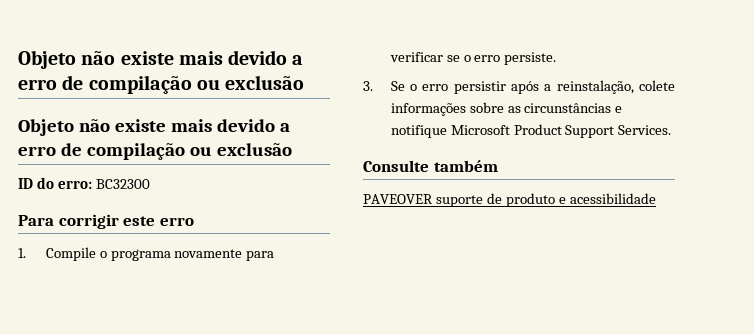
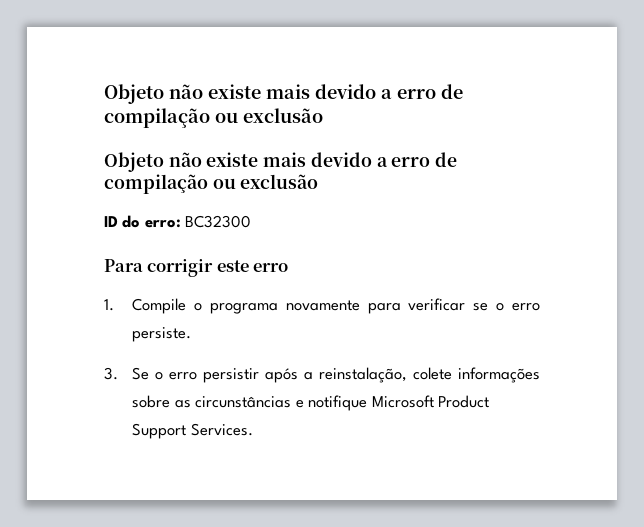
- Consulte também
- PAVEOVER suporte de produto e acessibilidade

